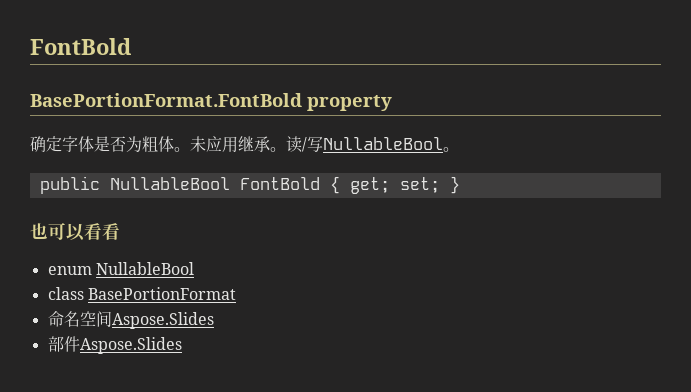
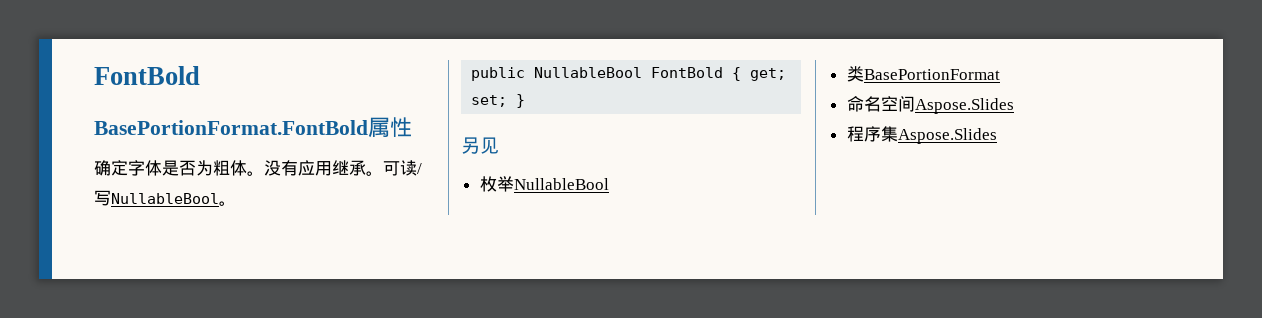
- BasePortionFormat.FontBold property
+ BasePortionFormat.FontBold属性
- 未应用继承。
+ 没有应用继承。
- 读/写NullableBool。
+ 可读/写NullableBool。
- 也可以看看
- enum NullableBool
+ 另见
+ 枚举NullableBool
- class BasePortionFormat
+ 类BasePortionFormat
- 部件Aspose.Slides
+ 程序集Aspose.Slides

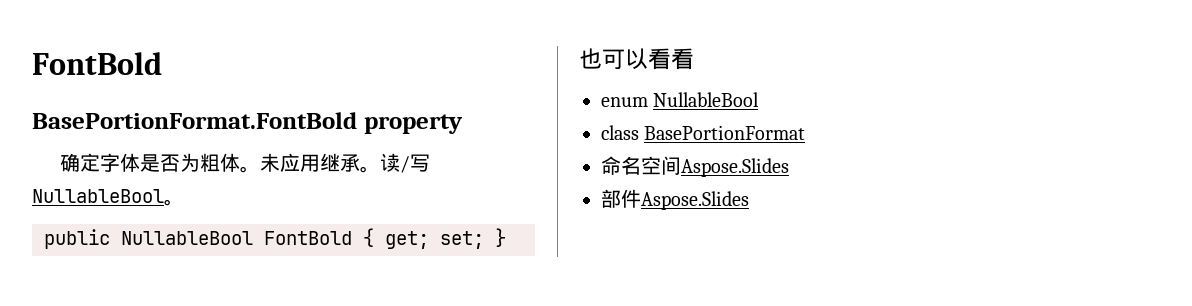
- BasePortionFormat.FontBold属性
+ BasePortionFormat.FontBold property
- 没有应用继承。
+ 未应用继承。
- 可读/写NullableBool。
+ 读/写NullableBool。
- 另见
- 枚举NullableBool
+ 也可以看看
+ enum NullableBool
- 类BasePortionFormat
+ class BasePortionFormat
- 程序集Aspose.Slides
+ 部件Aspose.Slides

